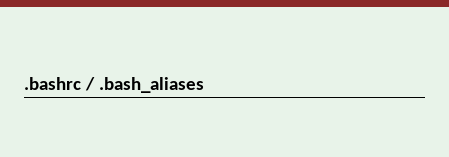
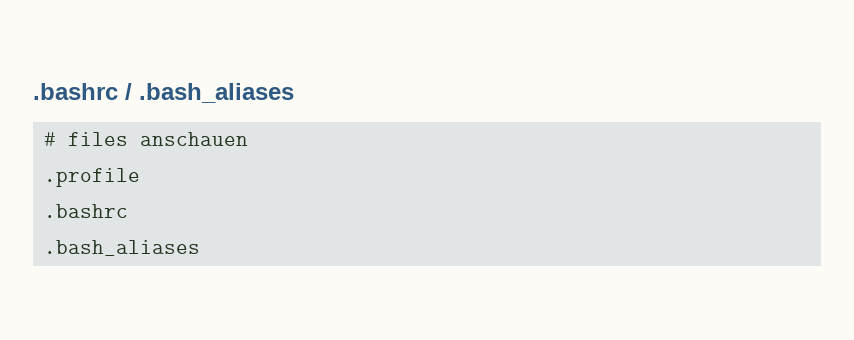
+ # files anschauen
+ .profile
+ .bashrc
+ .bash_aliases

